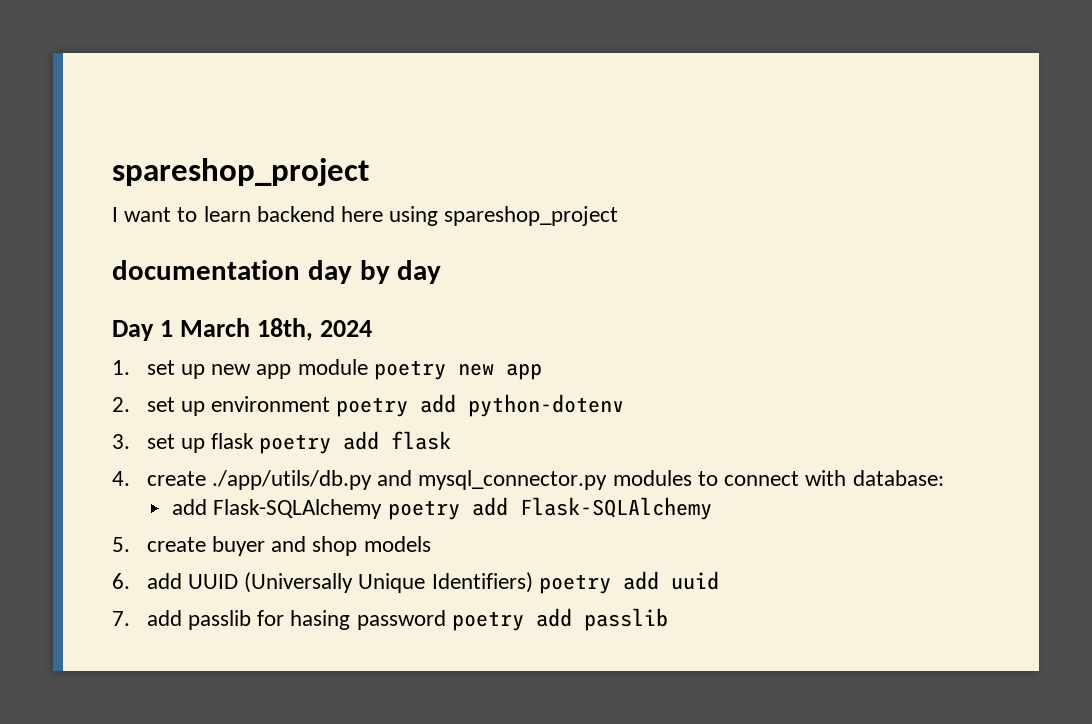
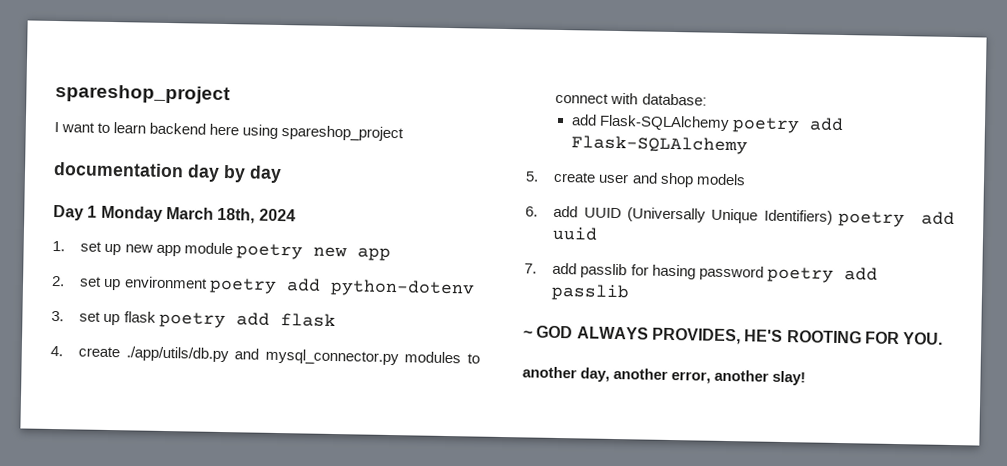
- Day 1 March 18th, 2024
+ Day 1 Monday March 18th, 2024
- 5. create buyer and shop models
+ 5. create user and shop models
+ ~ GOD ALWAYS PROVIDES, HE'S ROOTING FOR YOU.
+ another day, another error, another slay!

